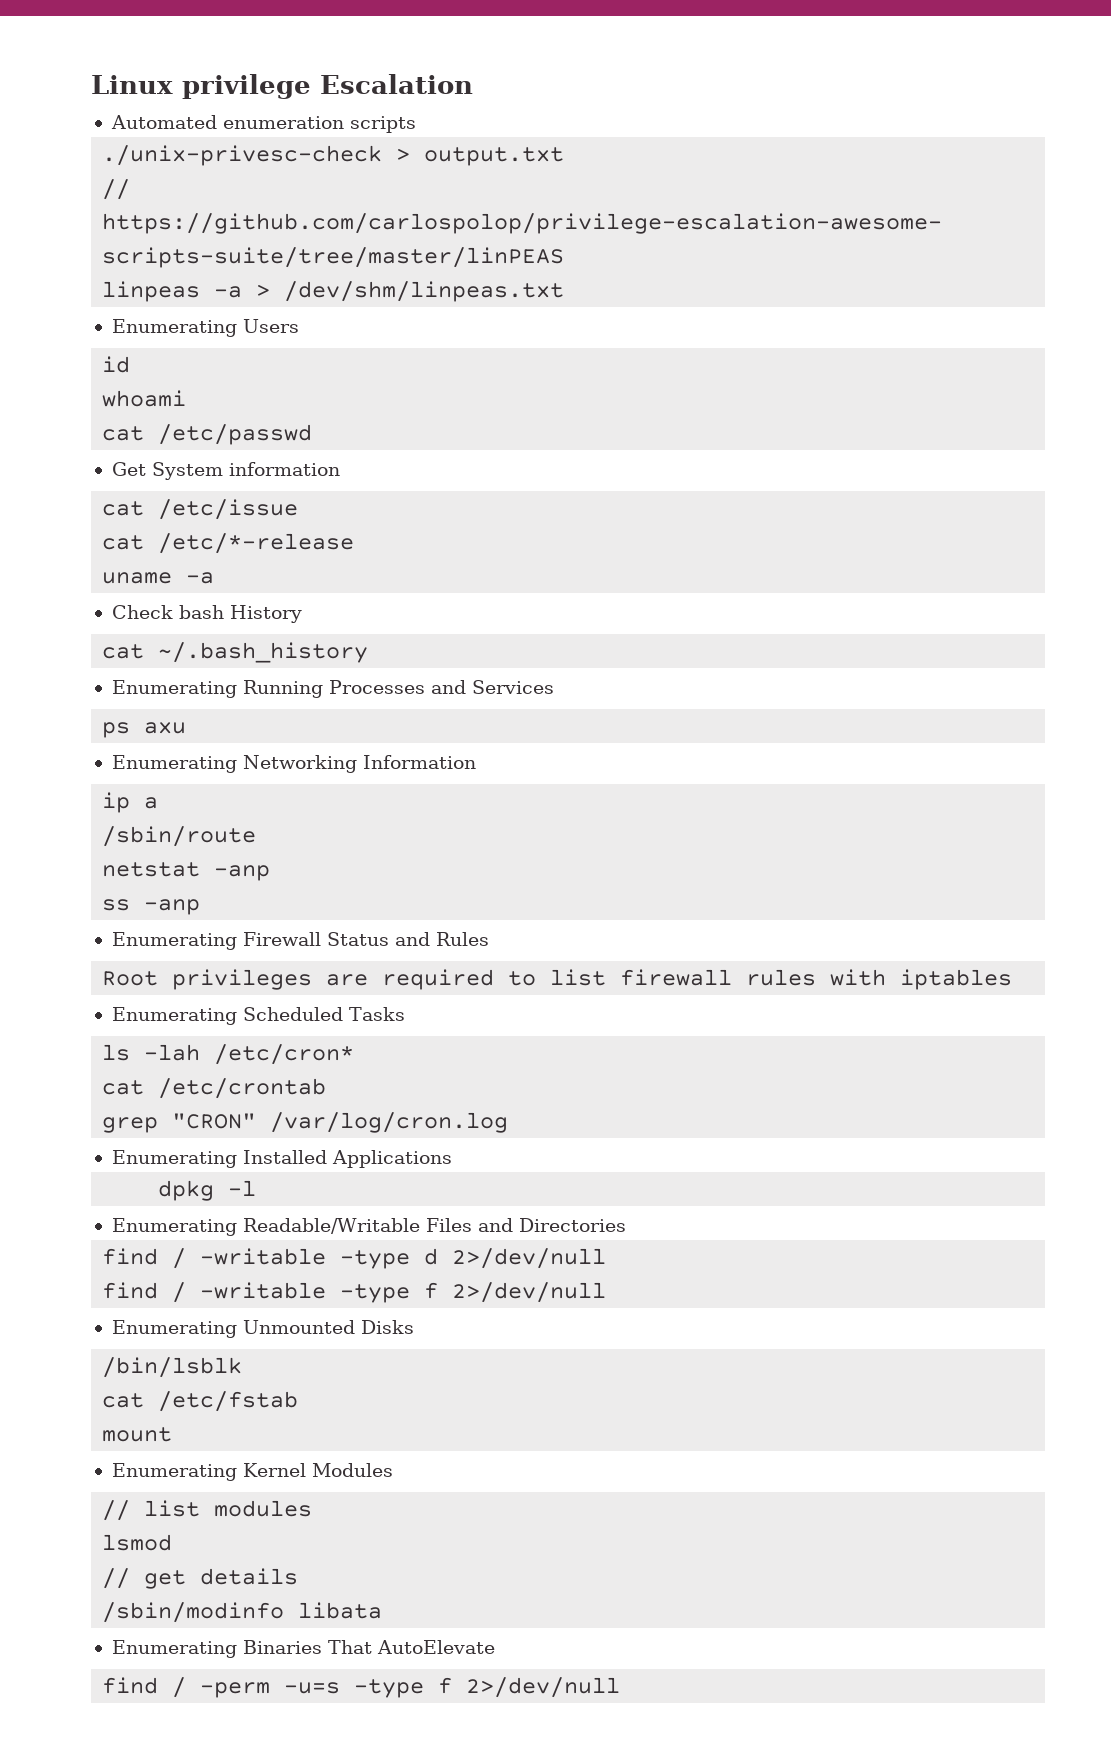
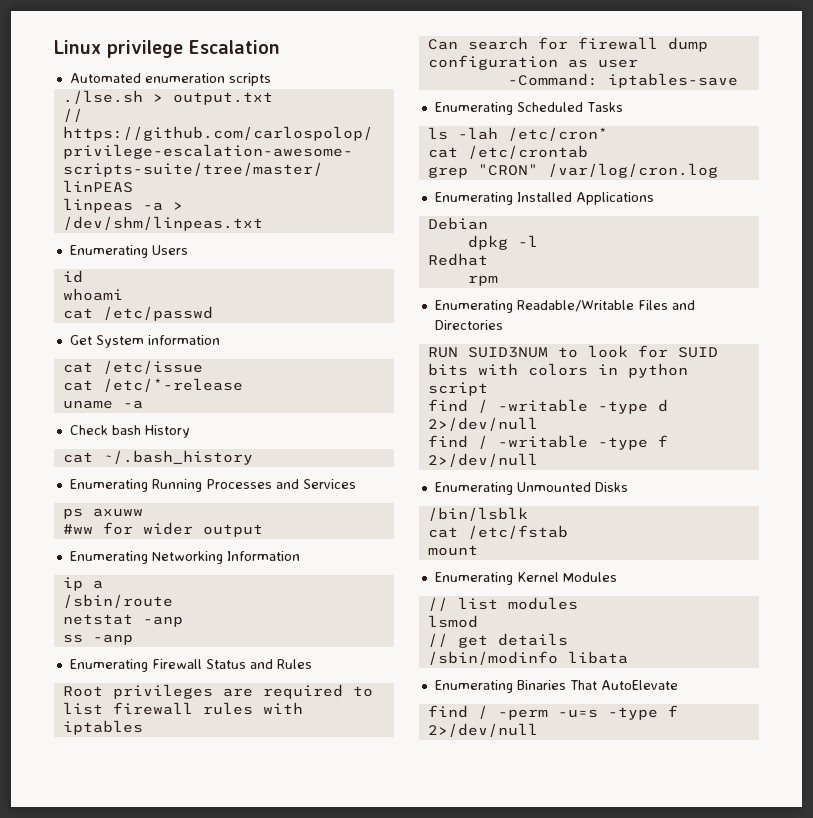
- ./unix-privesc-check > output.txt
+ ./lse.sh > output.txt
- ps axu
+ ps axuww
+ #ww for wider output
+ Can search for firewall dump configuration as user
+ -Command: iptables-save
+ Debian
+ Redhat
+ rpm
+ RUN SUID3NUM to look for SUID bits with colors in python script

